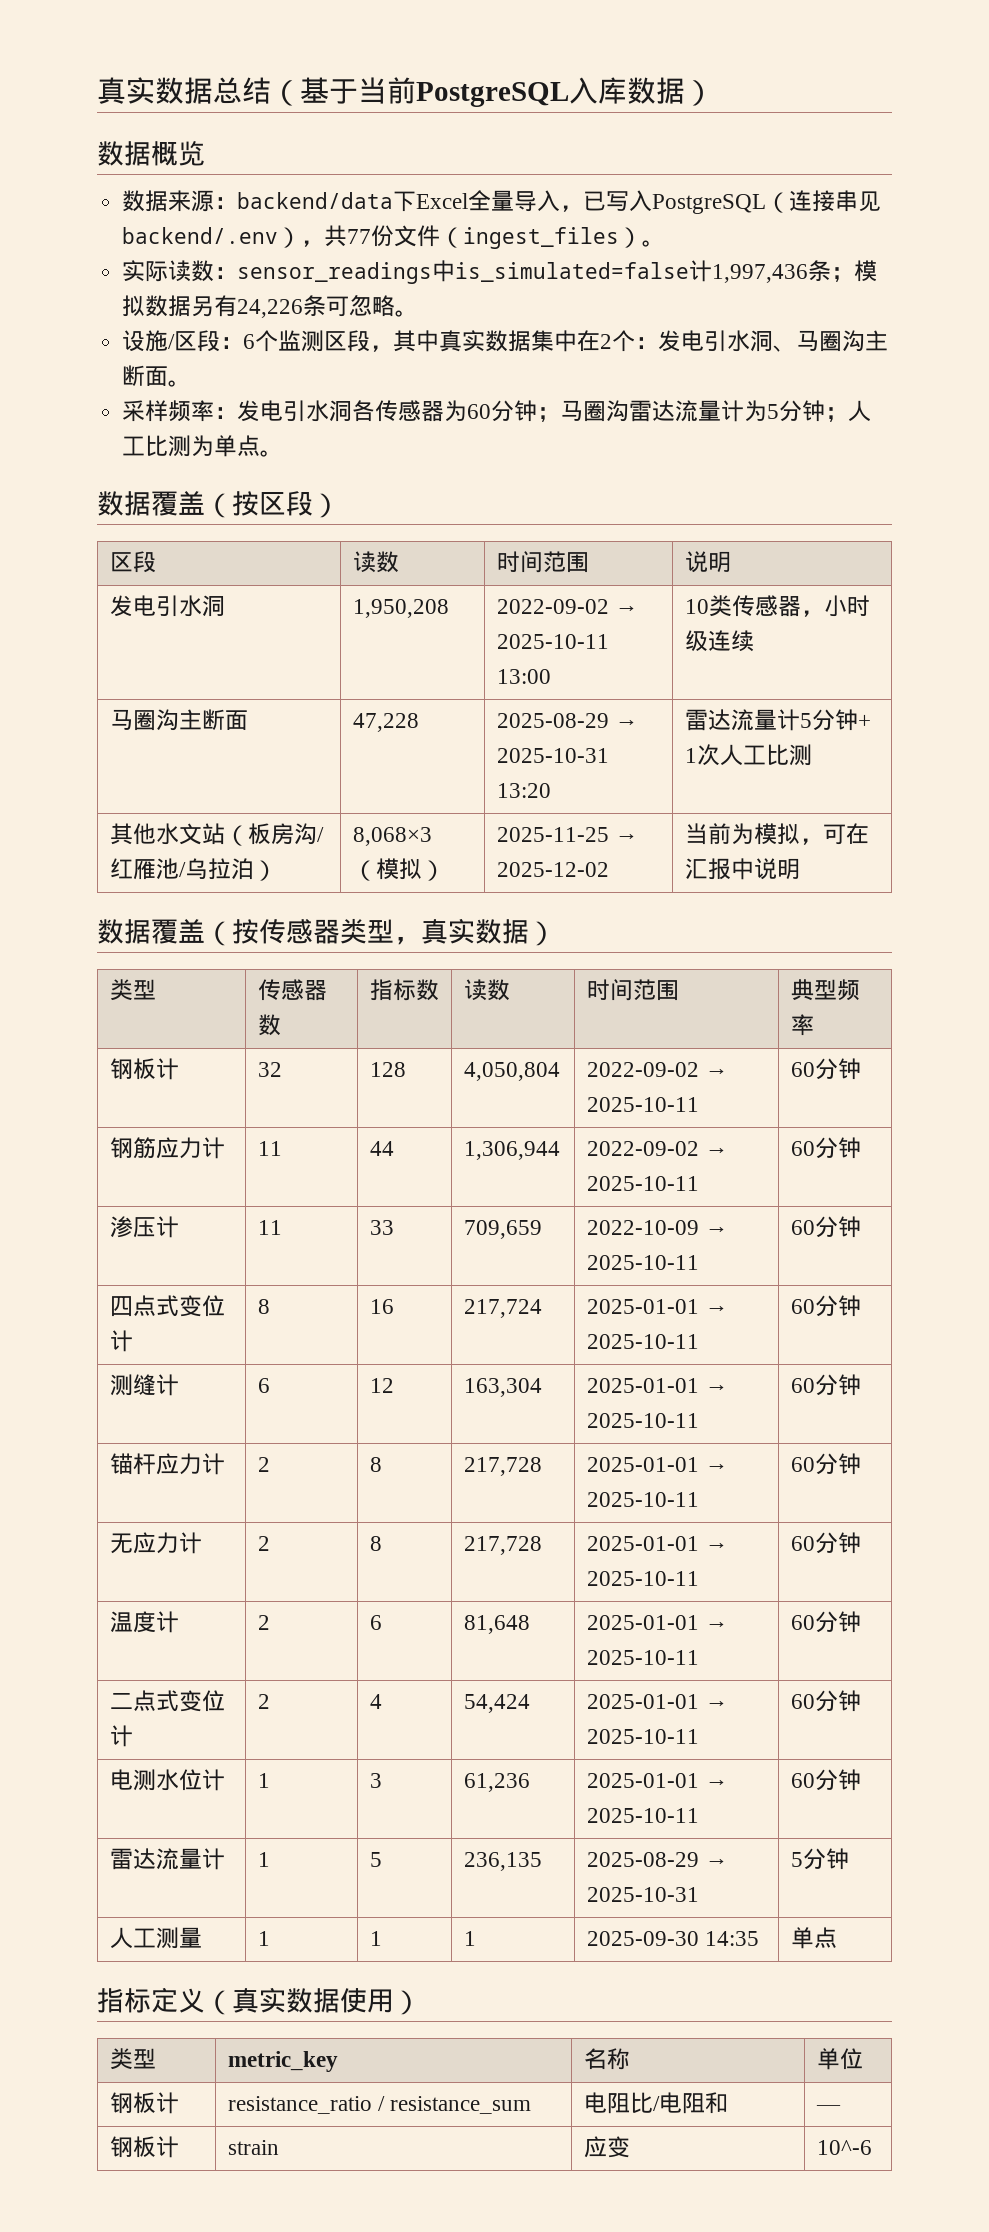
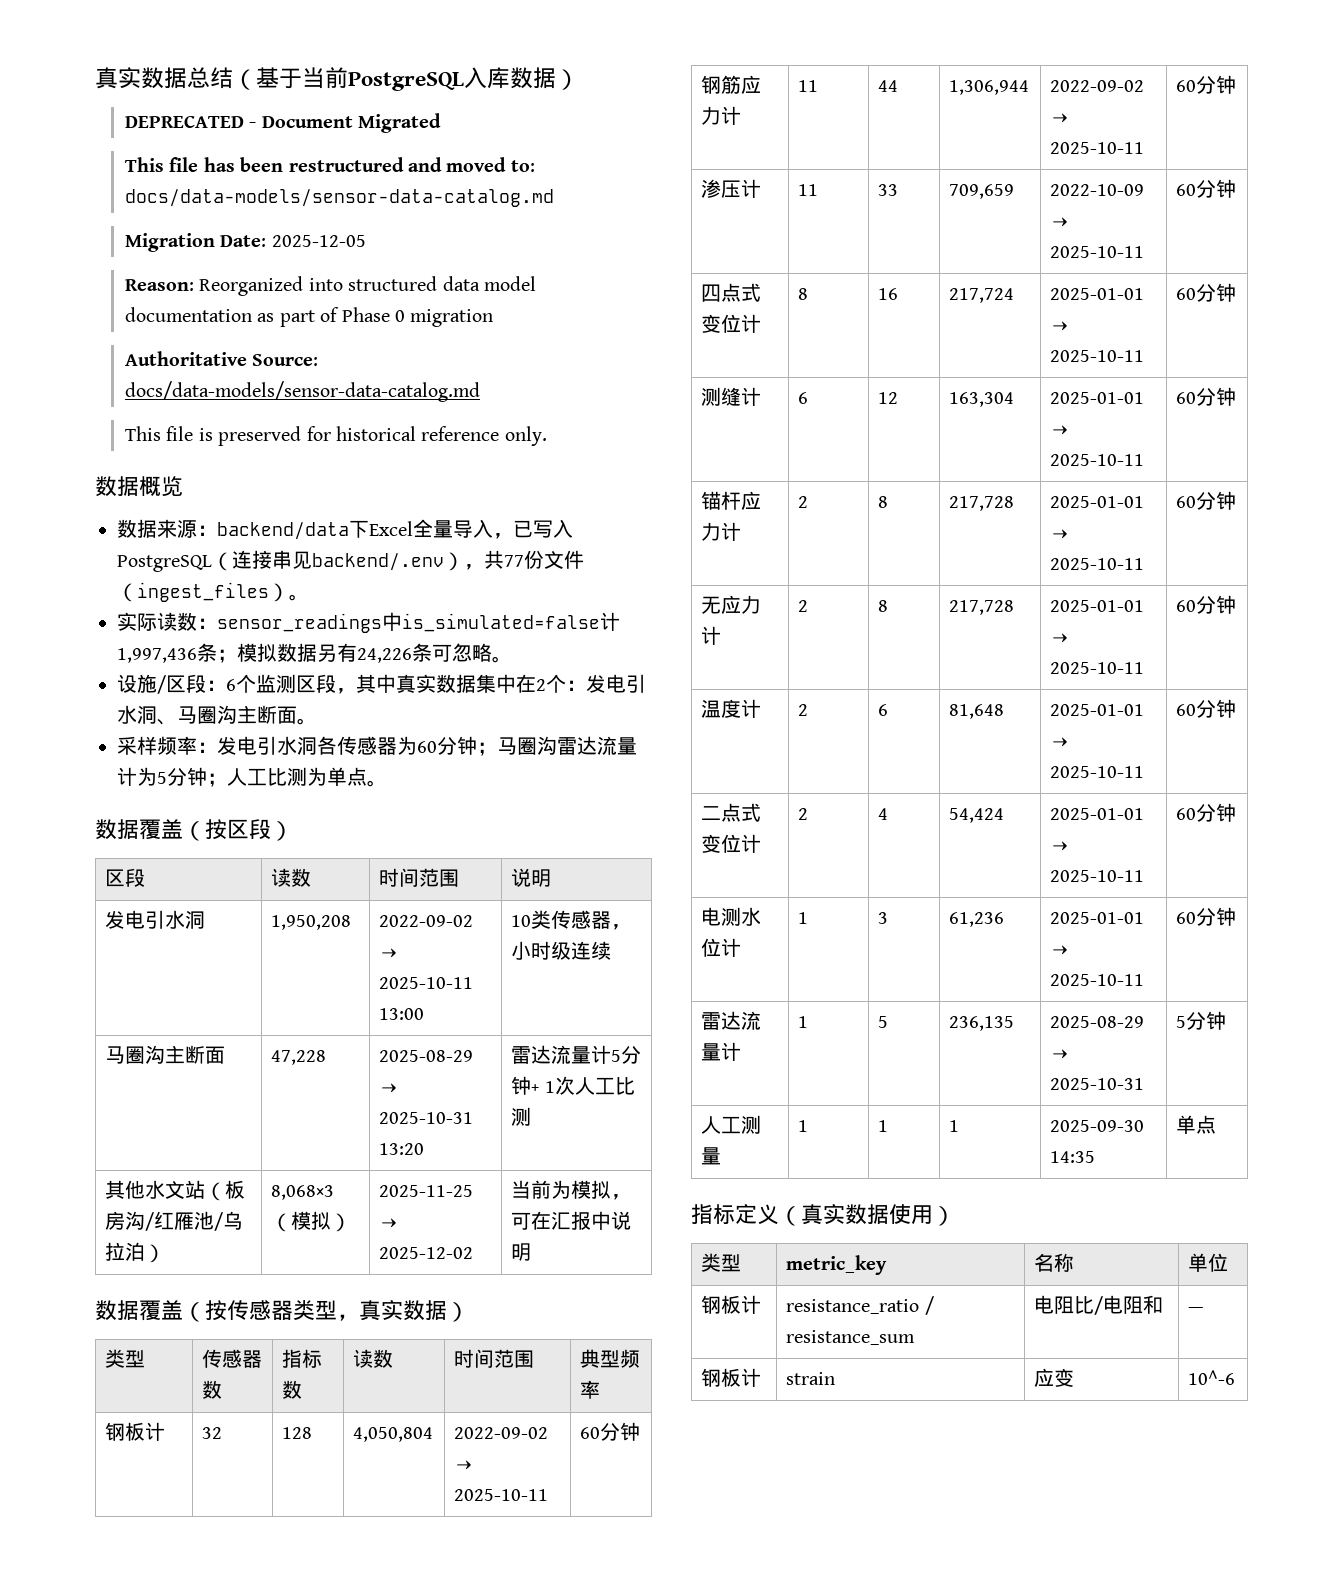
+ DEPRECATED - Document Migrated
+ This file has been restructured and moved to: docs/data-models/sensor-data-catalog.md
+ Migration Date: 2025-12-05
+ Reason: Reorganized into structured data model documentation as part of Phase 0 migration
+ Authoritative Source: docs/data-models/sensor-data-catalog.md
+ This file is preserved for historical reference only.

